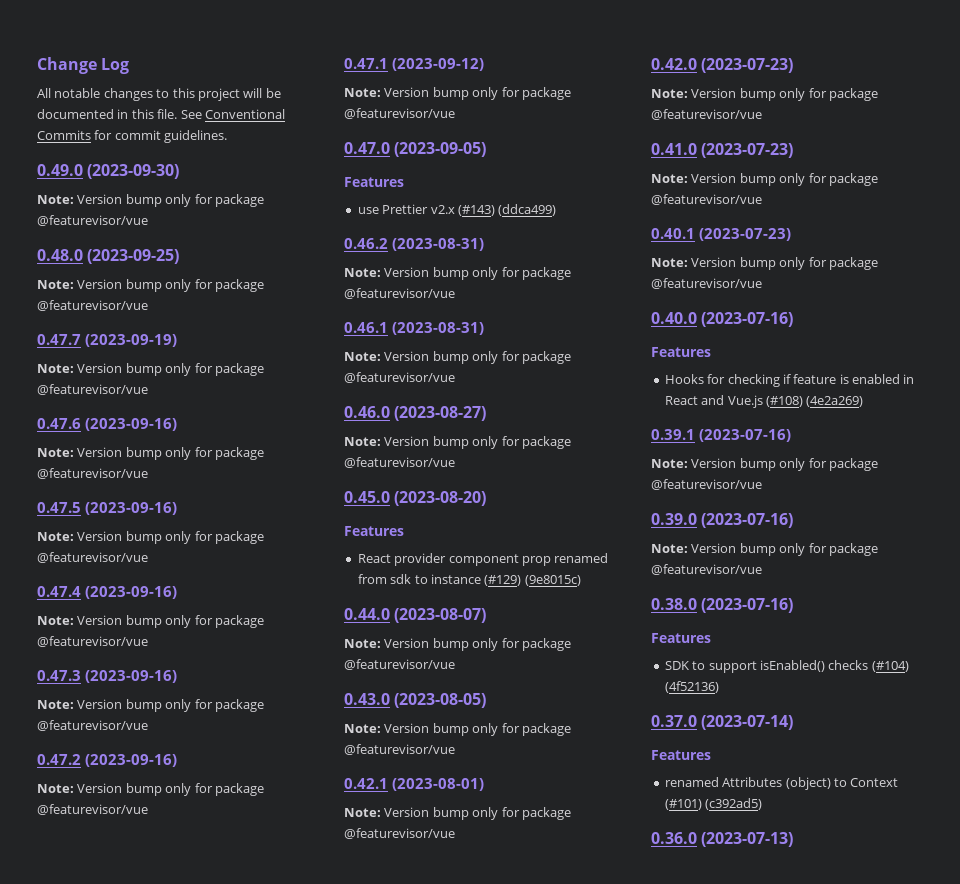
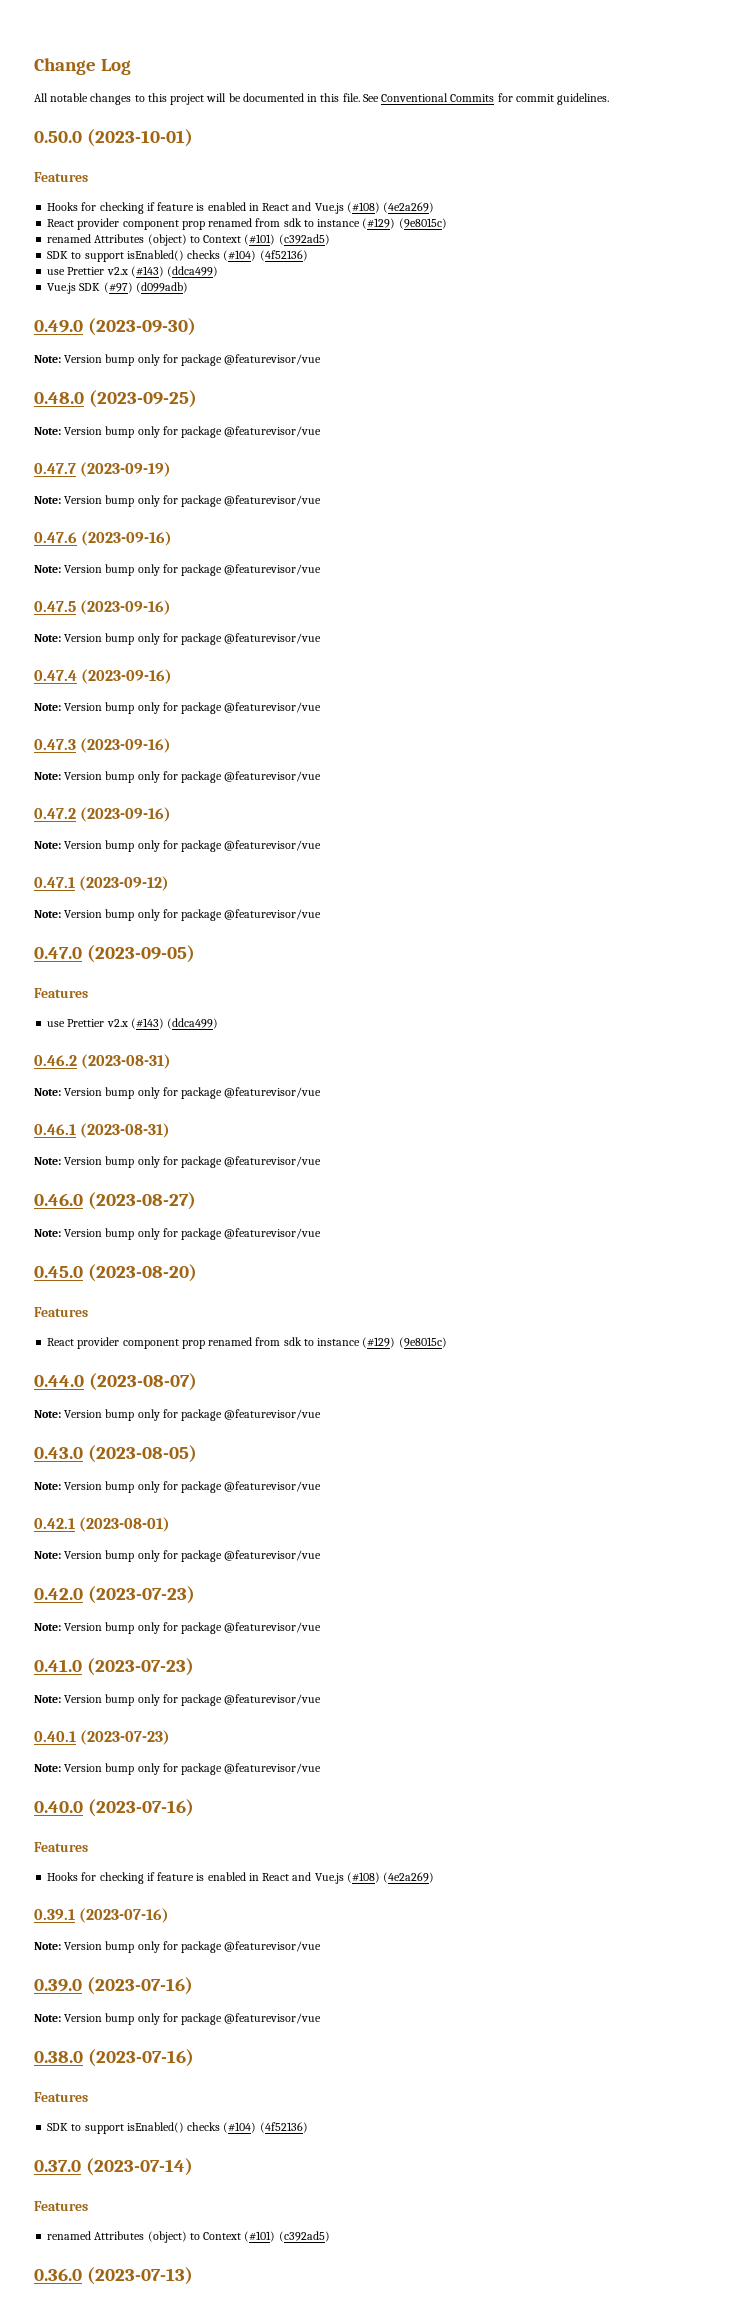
+ 0.50.0 (2023-10-01)
+ Features
+ Hooks for checking if feature is enabled in React and Vue.js (#108) (4e2a269)
+ React provider component prop renamed from sdk to instance (#129) (9e8015c)
+ renamed Attributes (object) to Context (#101) (c392ad5)
+ SDK to support isEnabled() checks (#104) (4f52136)
+ use Prettier v2.x (#143) (ddca499)
+ Vue.js SDK (#97) (d099adb)

